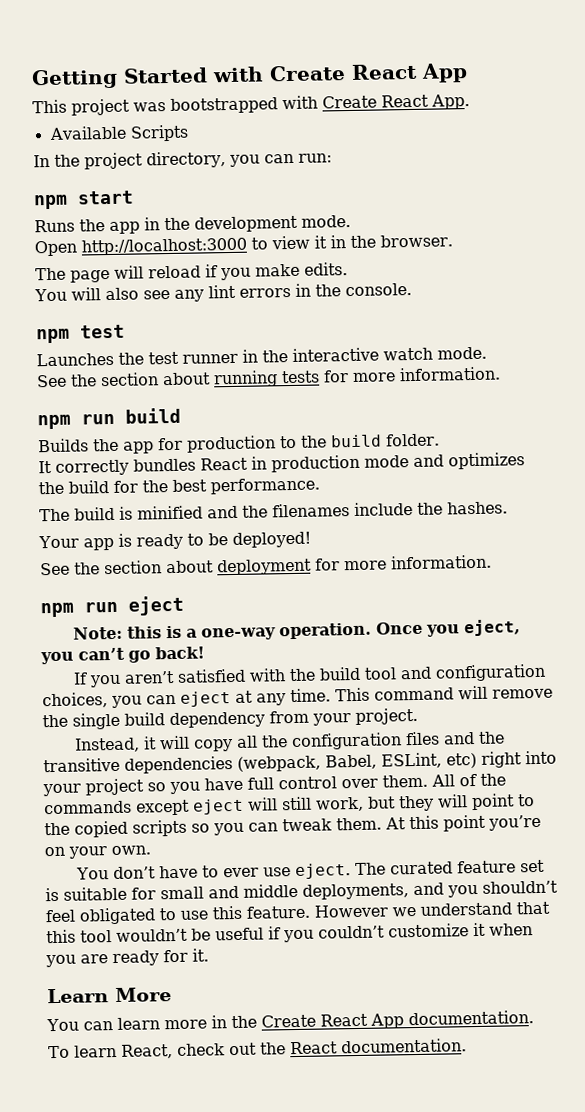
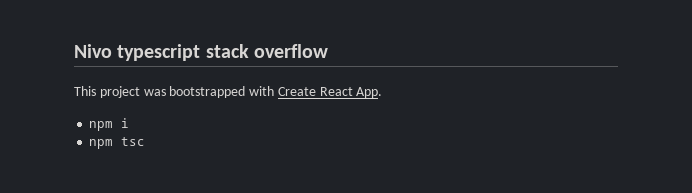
- Getting Started with Create React App
+ Nivo typescript stack overflow
- Available Scripts
- In the project directory, you can run:
- npm start
- Runs the app in the development mode.
- Open http://localhost:3000 to view it in the browser.
- The page will reload if you make edits.
- You will also see any lint errors in the console.
- npm test
- Launches the test runner in the interactive watch mode.
- See the section about running tests for more information.
- npm run build
- Builds the app for production to the build folder.
- It correctly bundles React in production mode and optimizes the build for the best performance.
- The build is minified and the filenames include the hashes.
- Your app is ready to be deployed!
- See the section about deployment for more information.
- npm run eject
- Note: this is a one-way operation. Once you eject, you can’t go back!
- If you aren’t satisfied with the build tool and configuration choices, you can eject at any time. This command will remove the single build dependency from your project.
- Instead, it will copy all the configuration files and the transitive dependencies (webpack, Babel, ESLint, etc) right into your project so you have full control over them. All of the commands except eject will still work, but they will point to the copied scripts so you can tweak them. At this point you’re on your own.
- You don’t have to ever use eject. The curated feature set is suitable for small and middle deployments, and you shouldn’t feel obligated to use this feature. However we understand that this tool wouldn’t be useful if you couldn’t customize it when you are ready for it.
- Learn More
- You can learn more in the Create React App documentation.
- To learn React, check out the React documentation.
+ npm i
+ npm tsc

